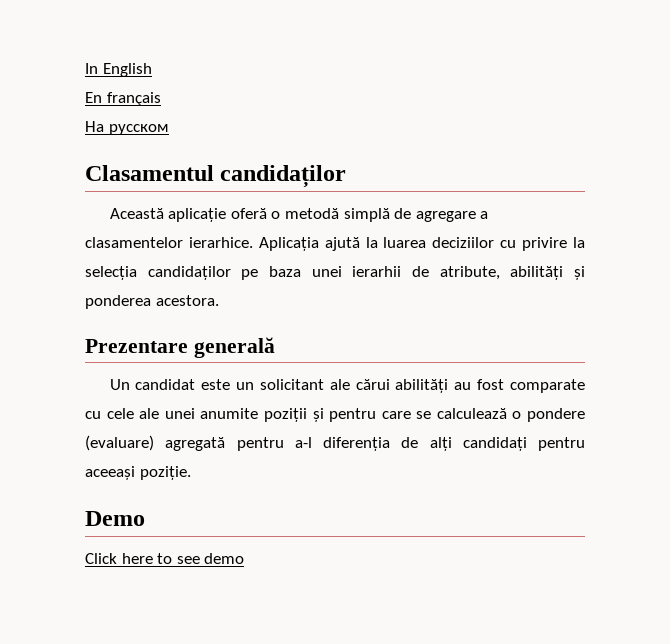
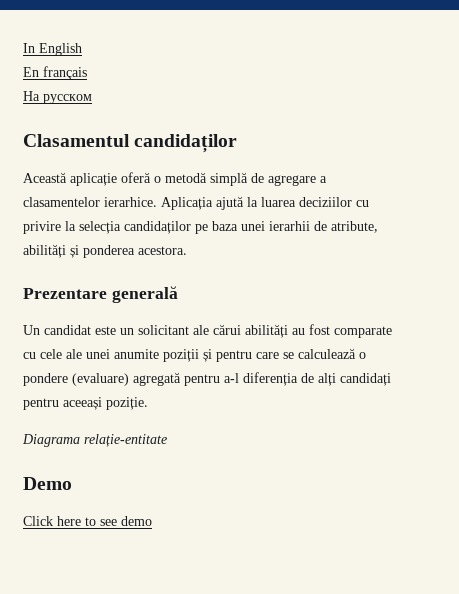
+ Diagrama relație-entitate

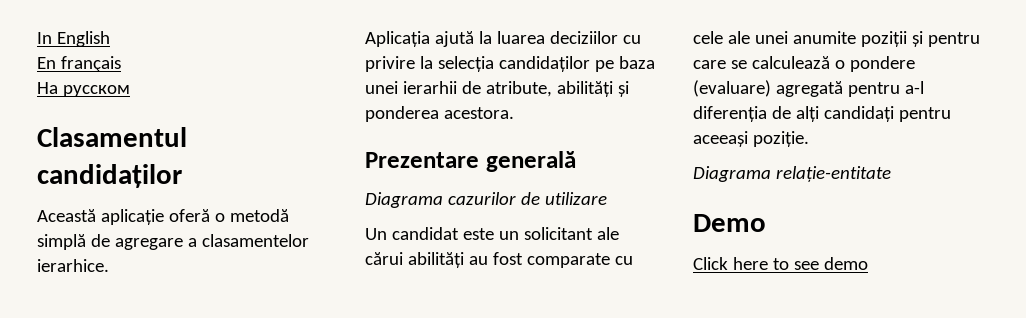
- Această aplicație oferă o metodă simplă de agregare a clasamentelor ierarhice. Aplicația ajută la luarea deciziilor cu privire la selecția candidaților pe baza unei ierarhii de atribute, abilități și ponderea acestora.
+ Această aplicație oferă o metodă simplă de agregare a clasamentelor ierarhice.
+ Aplicația ajută la luarea deciziilor cu privire la selecția candidaților pe baza unei ierarhii de atribute, abilități și ponderea acestora.
+ Diagrama cazurilor de utilizare

